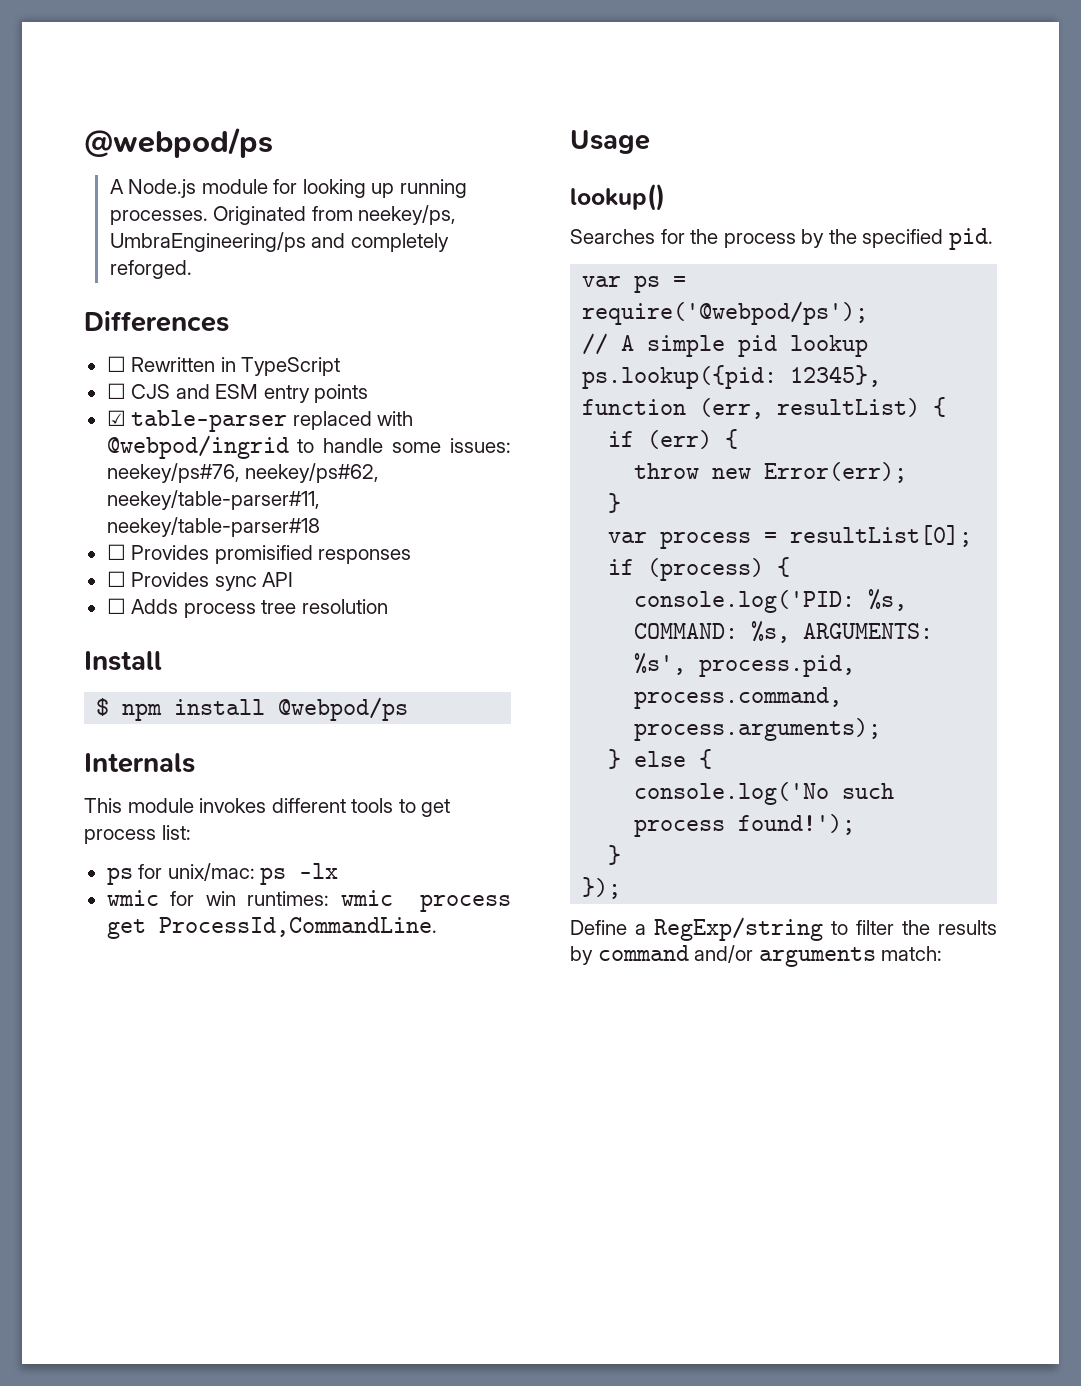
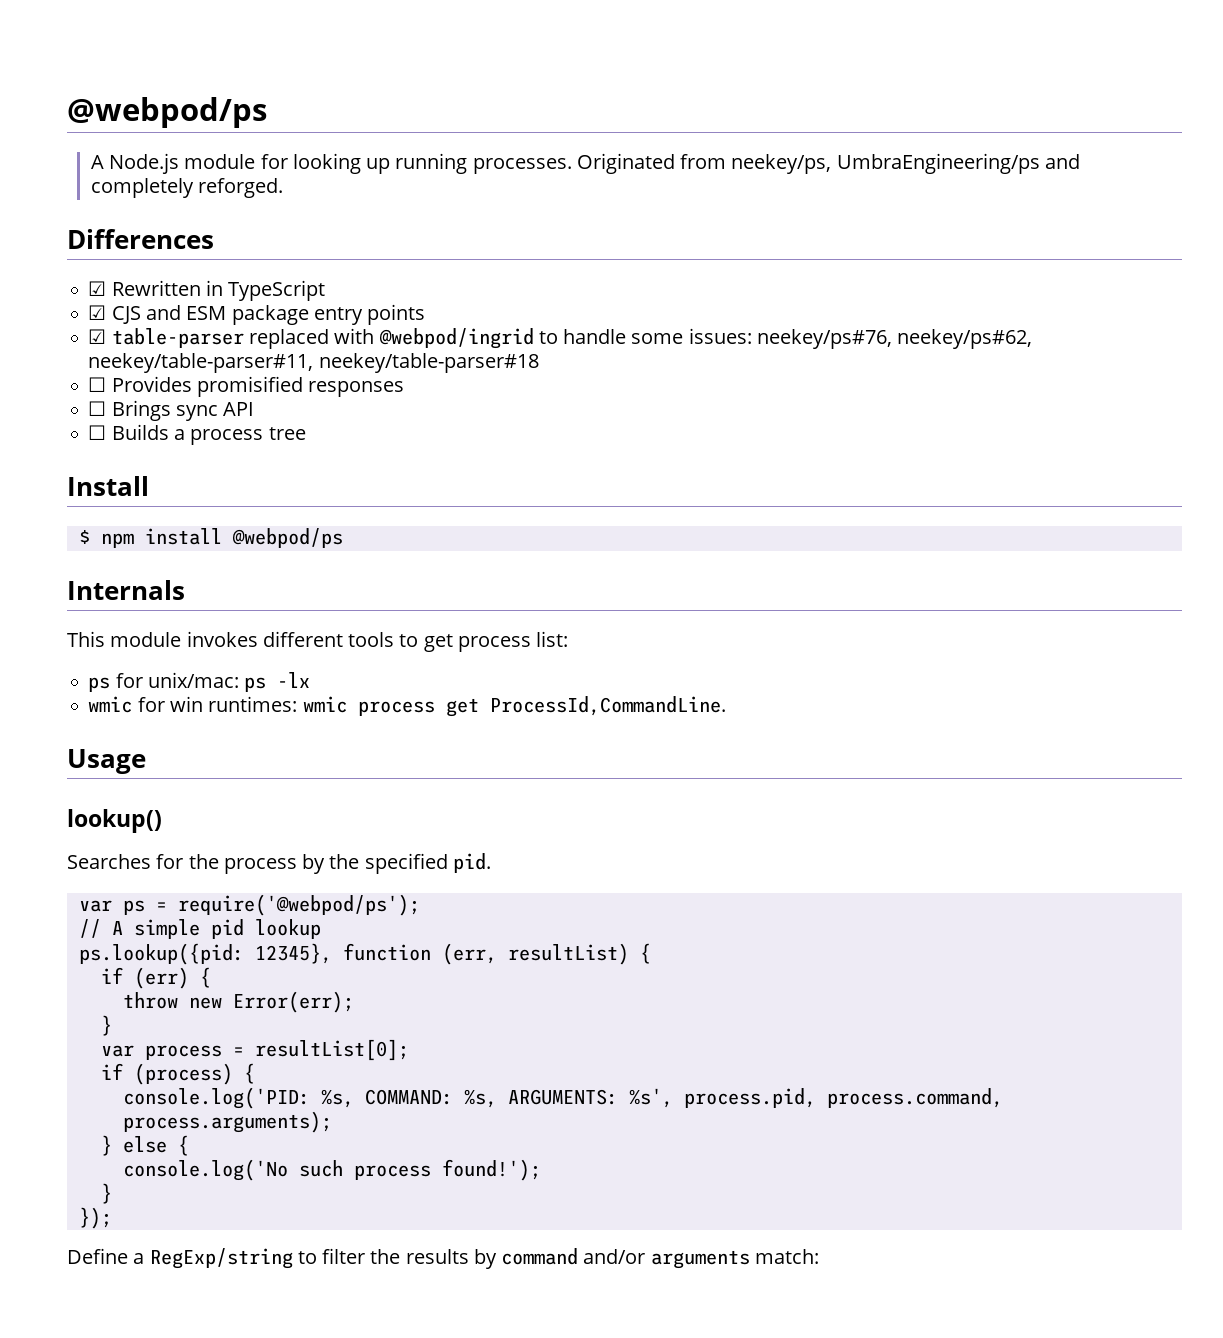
- ☐ Rewritten in TypeScript
+ ☑ Rewritten in TypeScript
- ☐ CJS and ESM entry points
+ ☑ CJS and ESM package entry points
- ☐ Provides sync API
+ ☐ Brings sync API
- ☐ Adds process tree resolution
+ ☐ Builds a process tree

